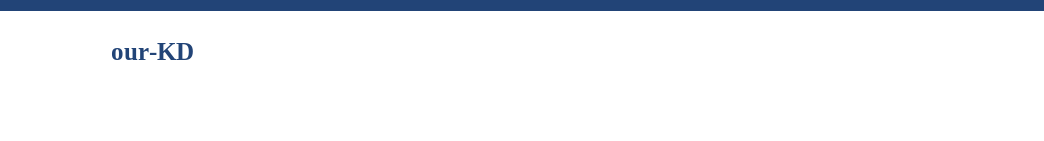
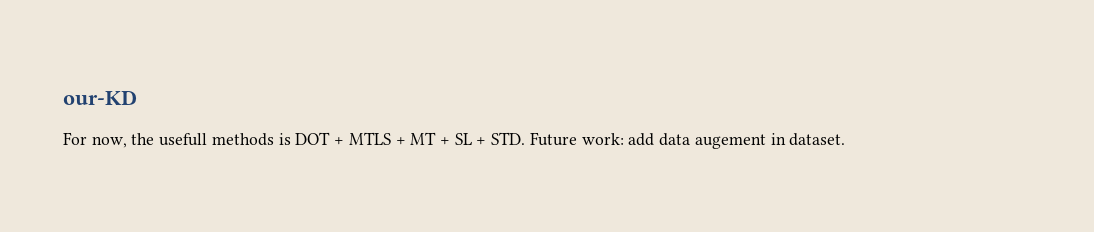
+ For now, the usefull methods is DOT + MTLS + MT + SL + STD. Future work: add data augement in dataset.

